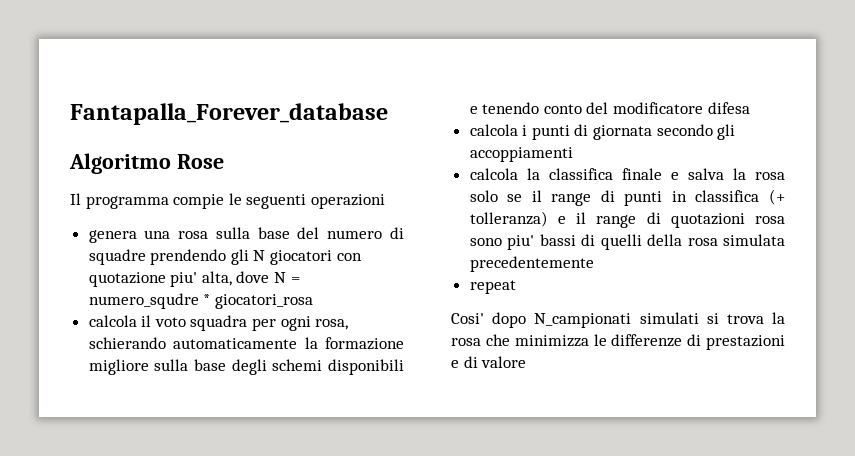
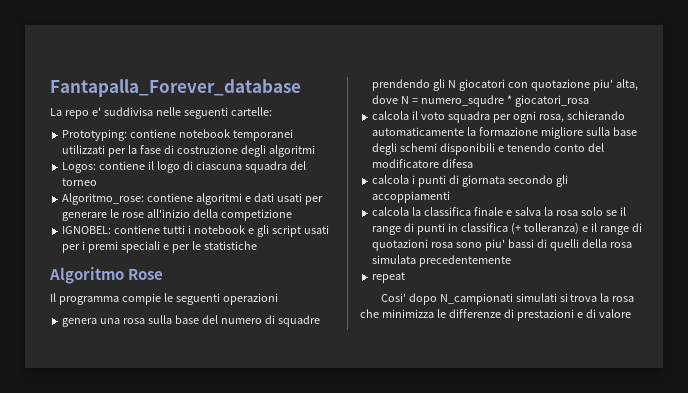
+ La repo e' suddivisa nelle seguenti cartelle:
+ Prototyping: contiene notebook temporanei utilizzati per la fase di costruzione degli algoritmi
+ Logos: contiene il logo di ciascuna squadra del torneo
+ Algoritmo_rose: contiene algoritmi e dati usati per generare le rose all'inizio della competizione
+ IGNOBEL: contiene tutti i notebook e gli script usati per i premi speciali e per le statistiche

